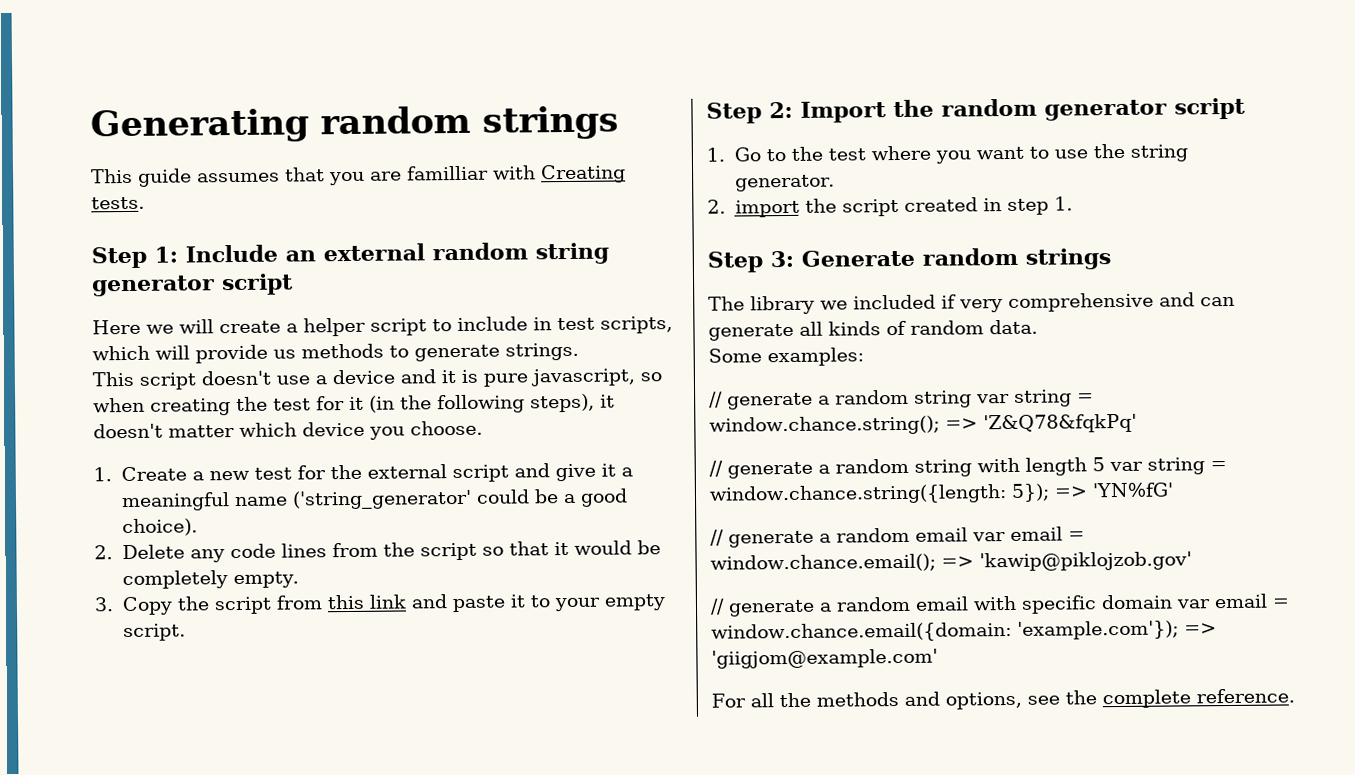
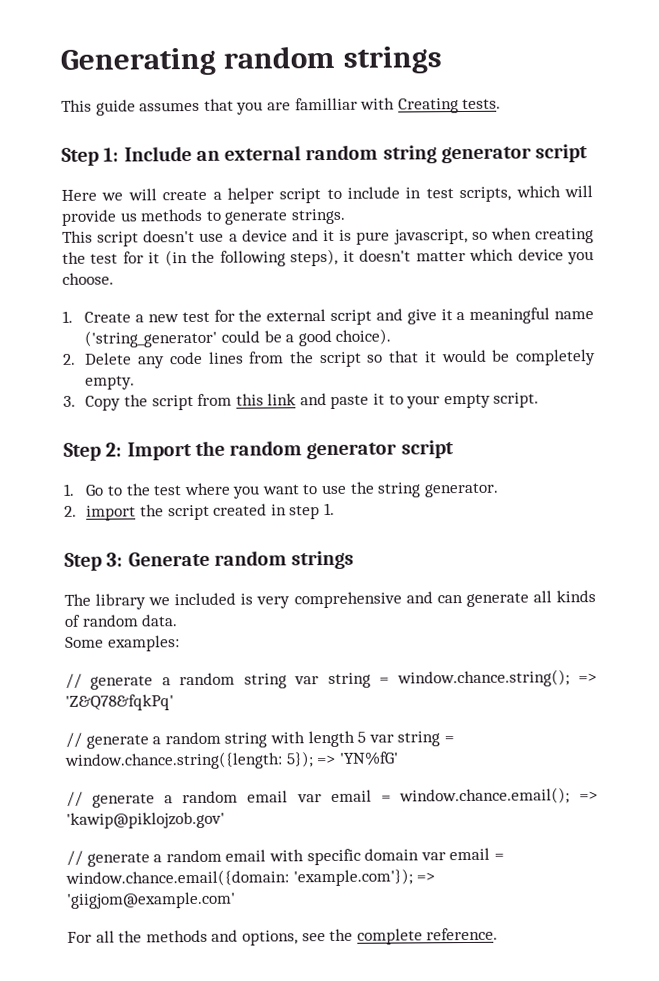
- The library we included if very comprehensive and can generate all kinds of random data.
+ The library we included is very comprehensive and can generate all kinds of random data.

